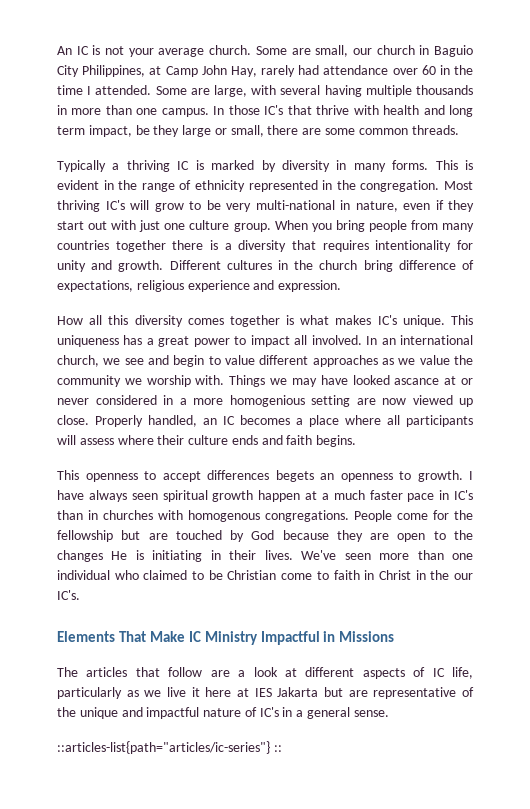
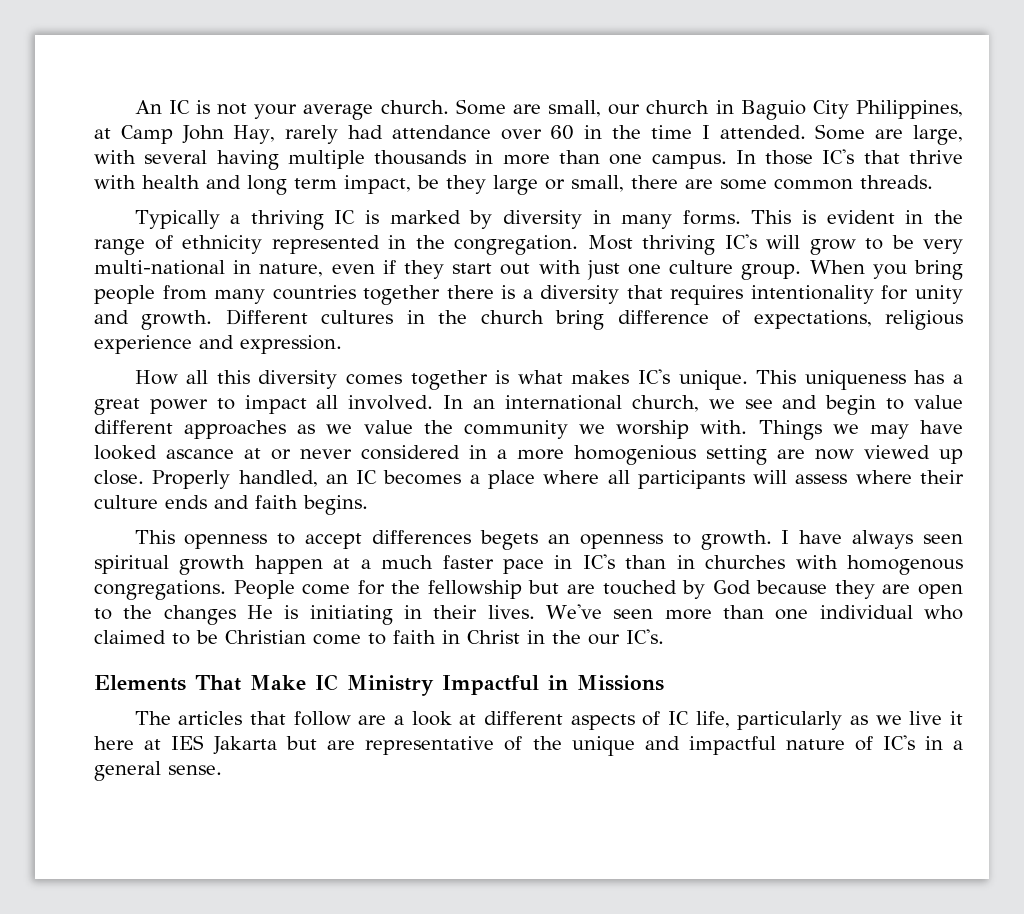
- ::articles-list{path="articles/ic-series"} ::

